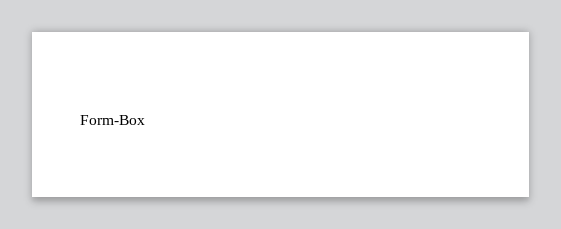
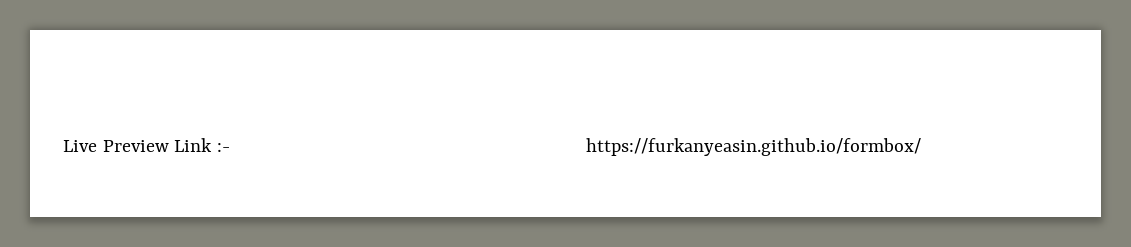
- Form-Box
+ Live Preview Link :- https://furkanyeasin.github.io/formbox/

